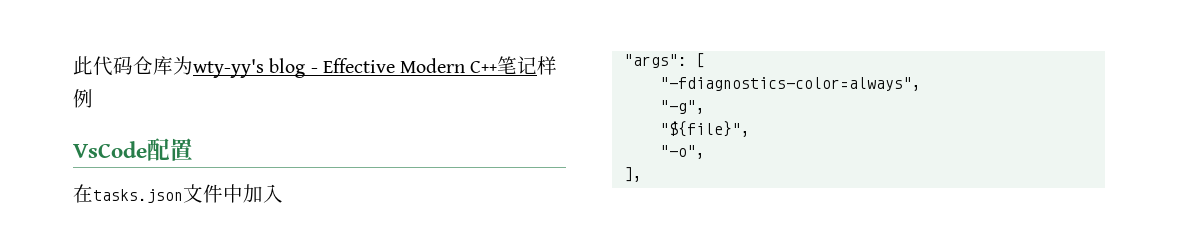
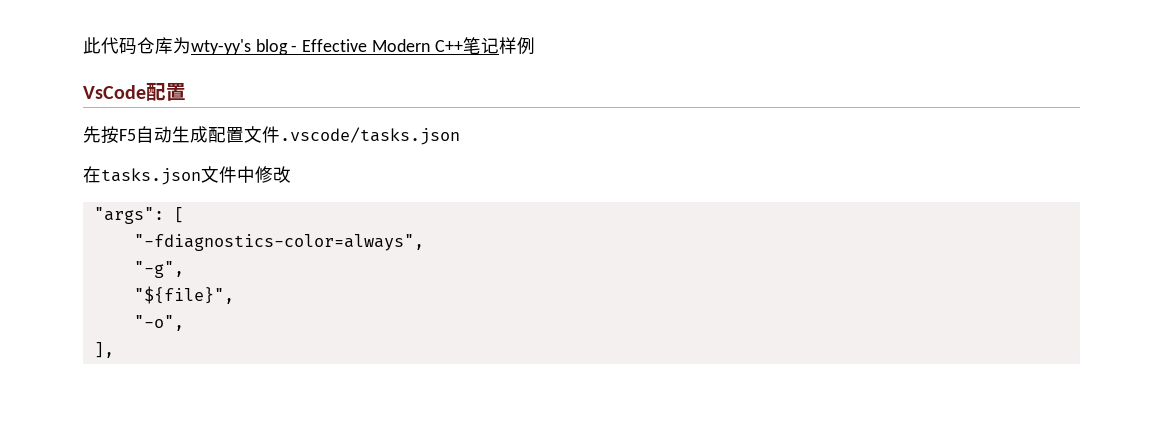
+ 先按F5自动生成配置文件.vscode/tasks.json
- 在tasks.json文件中加入
+ 在tasks.json文件中修改

